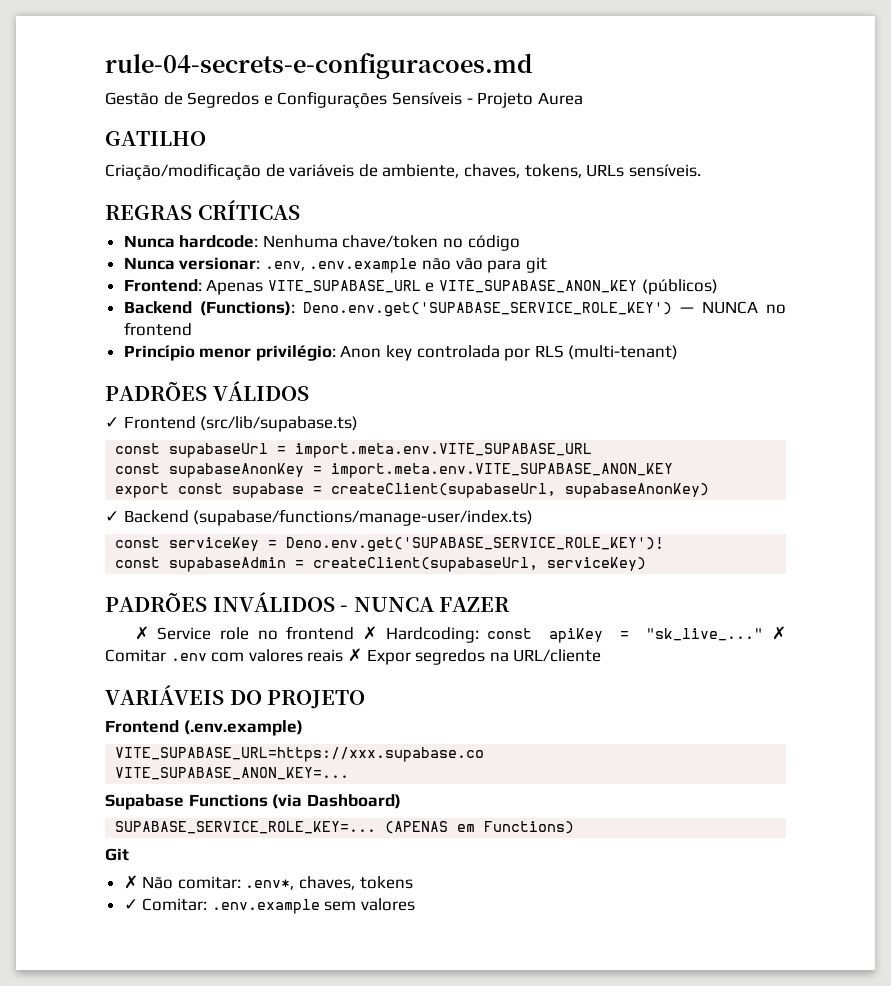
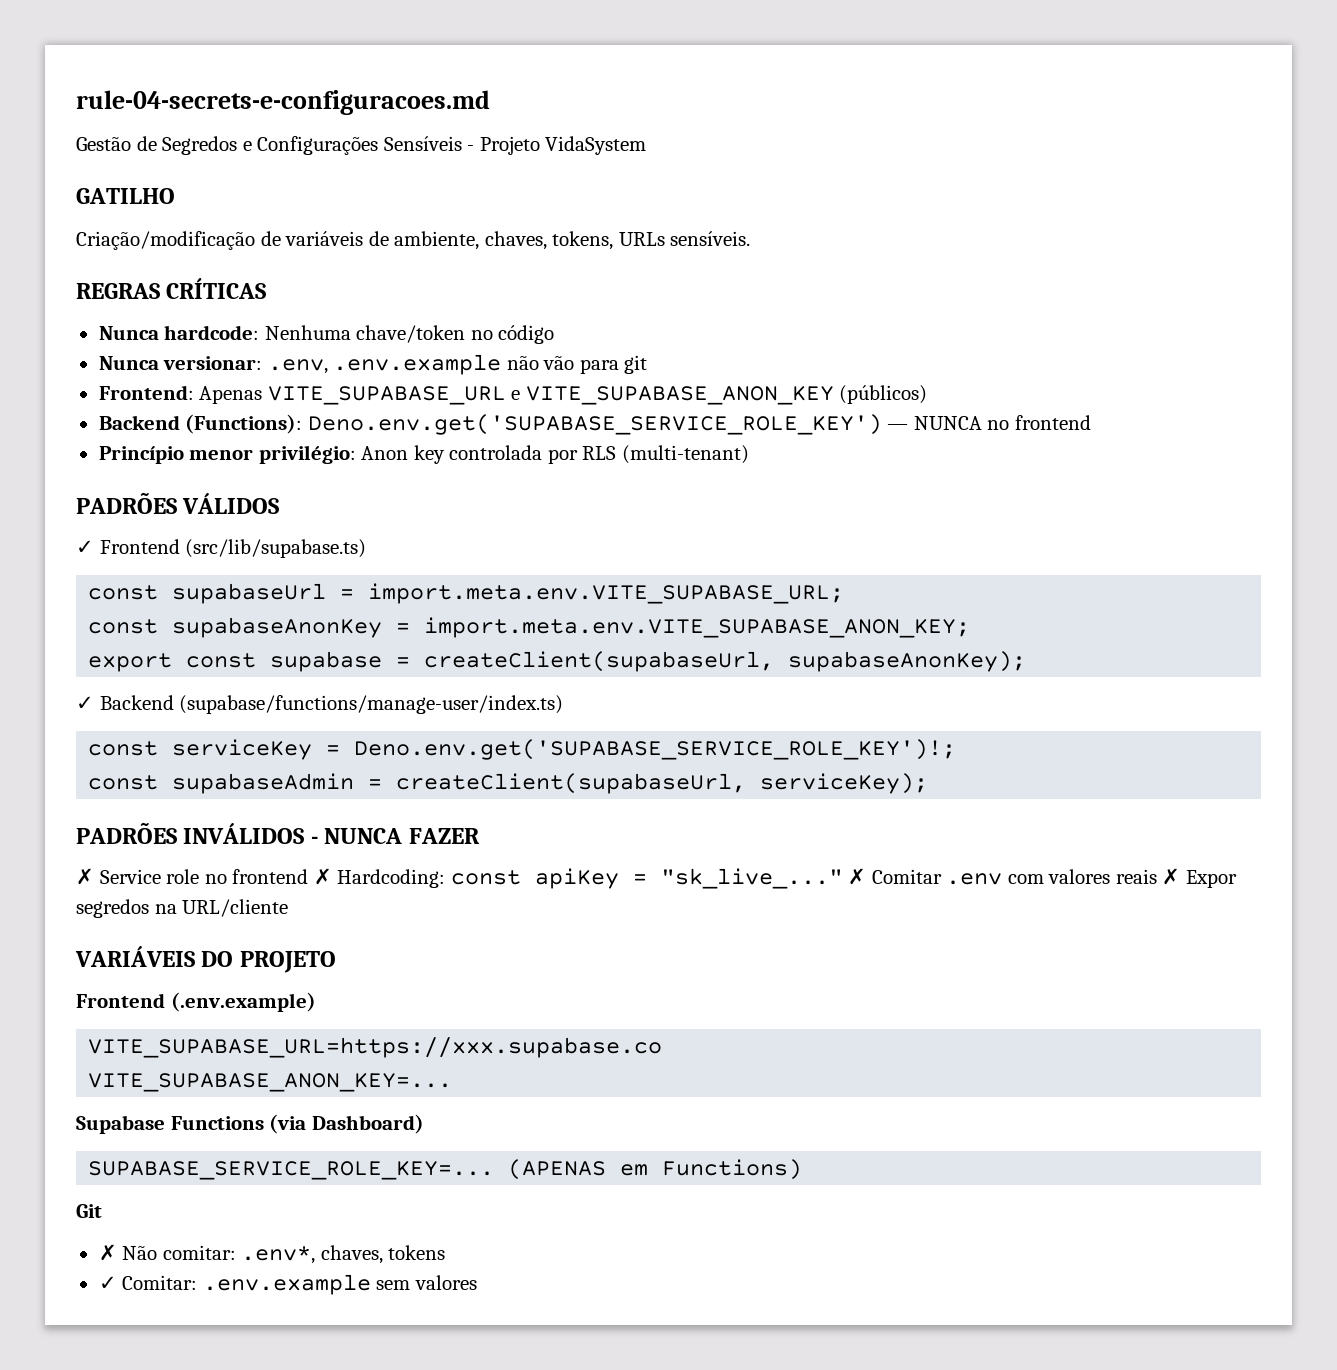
- Gestão de Segredos e Configurações Sensíveis - Projeto Aurea
+ Gestão de Segredos e Configurações Sensíveis - Projeto VidaSystem
- const supabaseUrl = import.meta.env.VITE_SUPABASE_URL
+ const supabaseUrl = import.meta.env.VITE_SUPABASE_URL;
- const supabaseAnonKey = import.meta.env.VITE_SUPABASE_ANON_KEY
+ const supabaseAnonKey = import.meta.env.VITE_SUPABASE_ANON_KEY;
- export const supabase = createClient(supabaseUrl, supabaseAnonKey)
+ export const supabase = createClient(supabaseUrl, supabaseAnonKey);
- const serviceKey = Deno.env.get('SUPABASE_SERVICE_ROLE_KEY')!
+ const serviceKey = Deno.env.get('SUPABASE_SERVICE_ROLE_KEY')!;
- const supabaseAdmin = createClient(supabaseUrl, serviceKey)
+ const supabaseAdmin = createClient(supabaseUrl, serviceKey);

